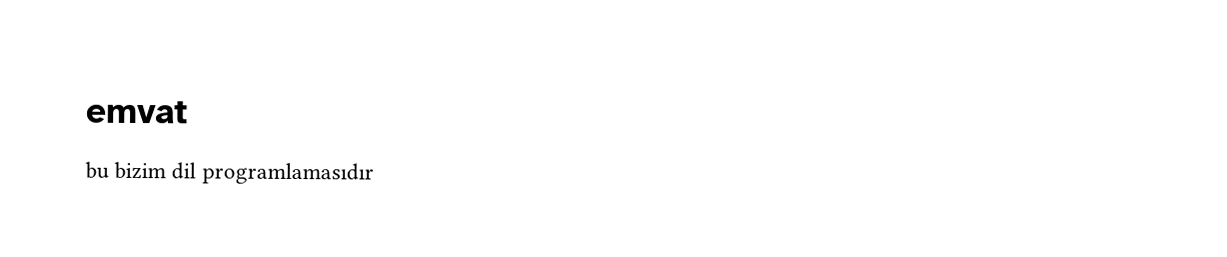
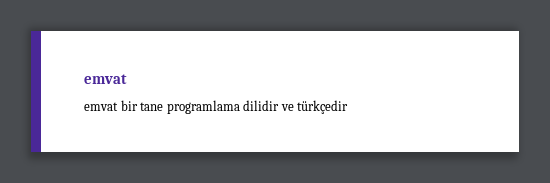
- bu bizim dil programlamasıdır
+ emvat bir tane programlama dilidir ve türkçedir

